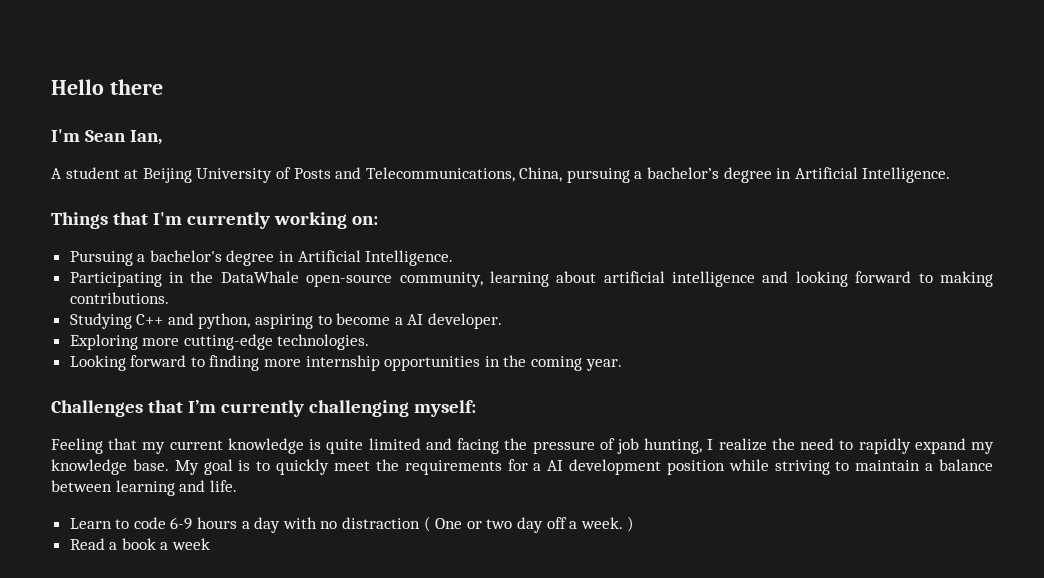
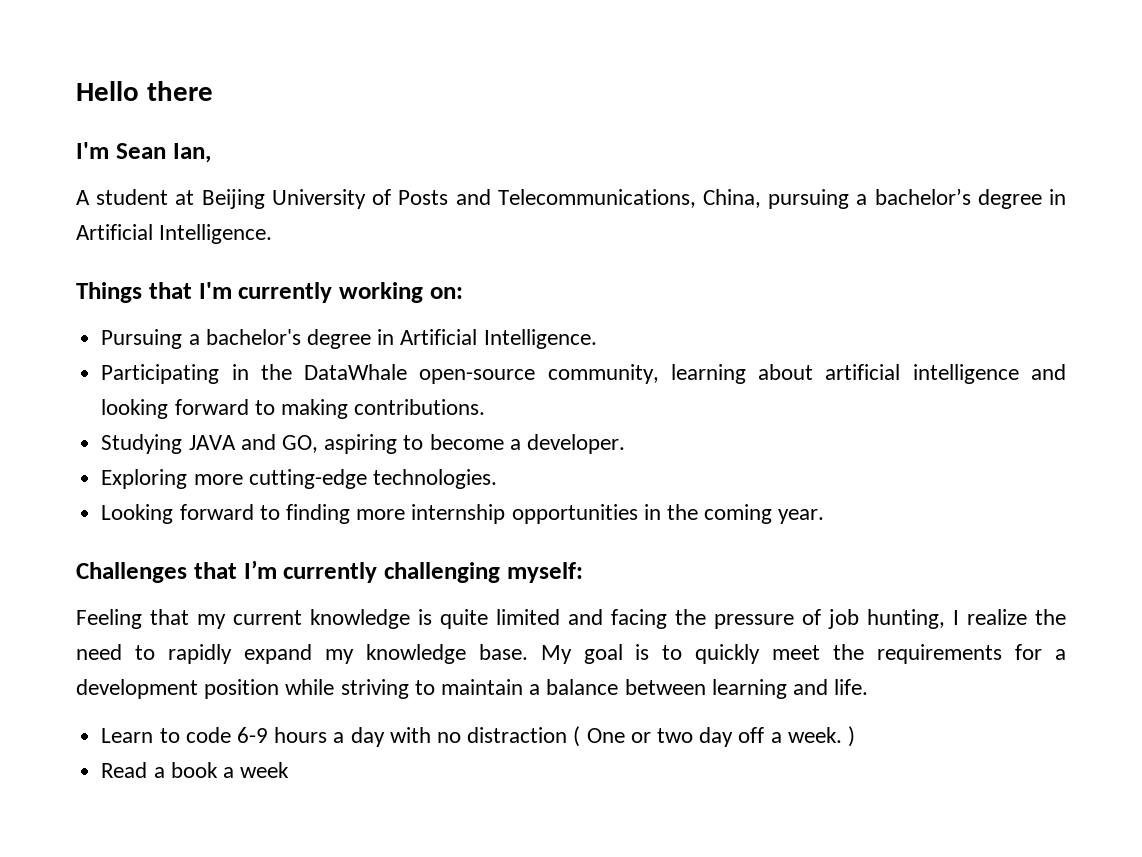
- Studying C++ and python, aspiring to become a AI developer.
+ Studying JAVA and GO, aspiring to become a developer.
- My goal is to quickly meet the requirements for a AI development position while striving to maintain a balance between learning and life.
+ My goal is to quickly meet the requirements for a development position while striving to maintain a balance between learning and life.

